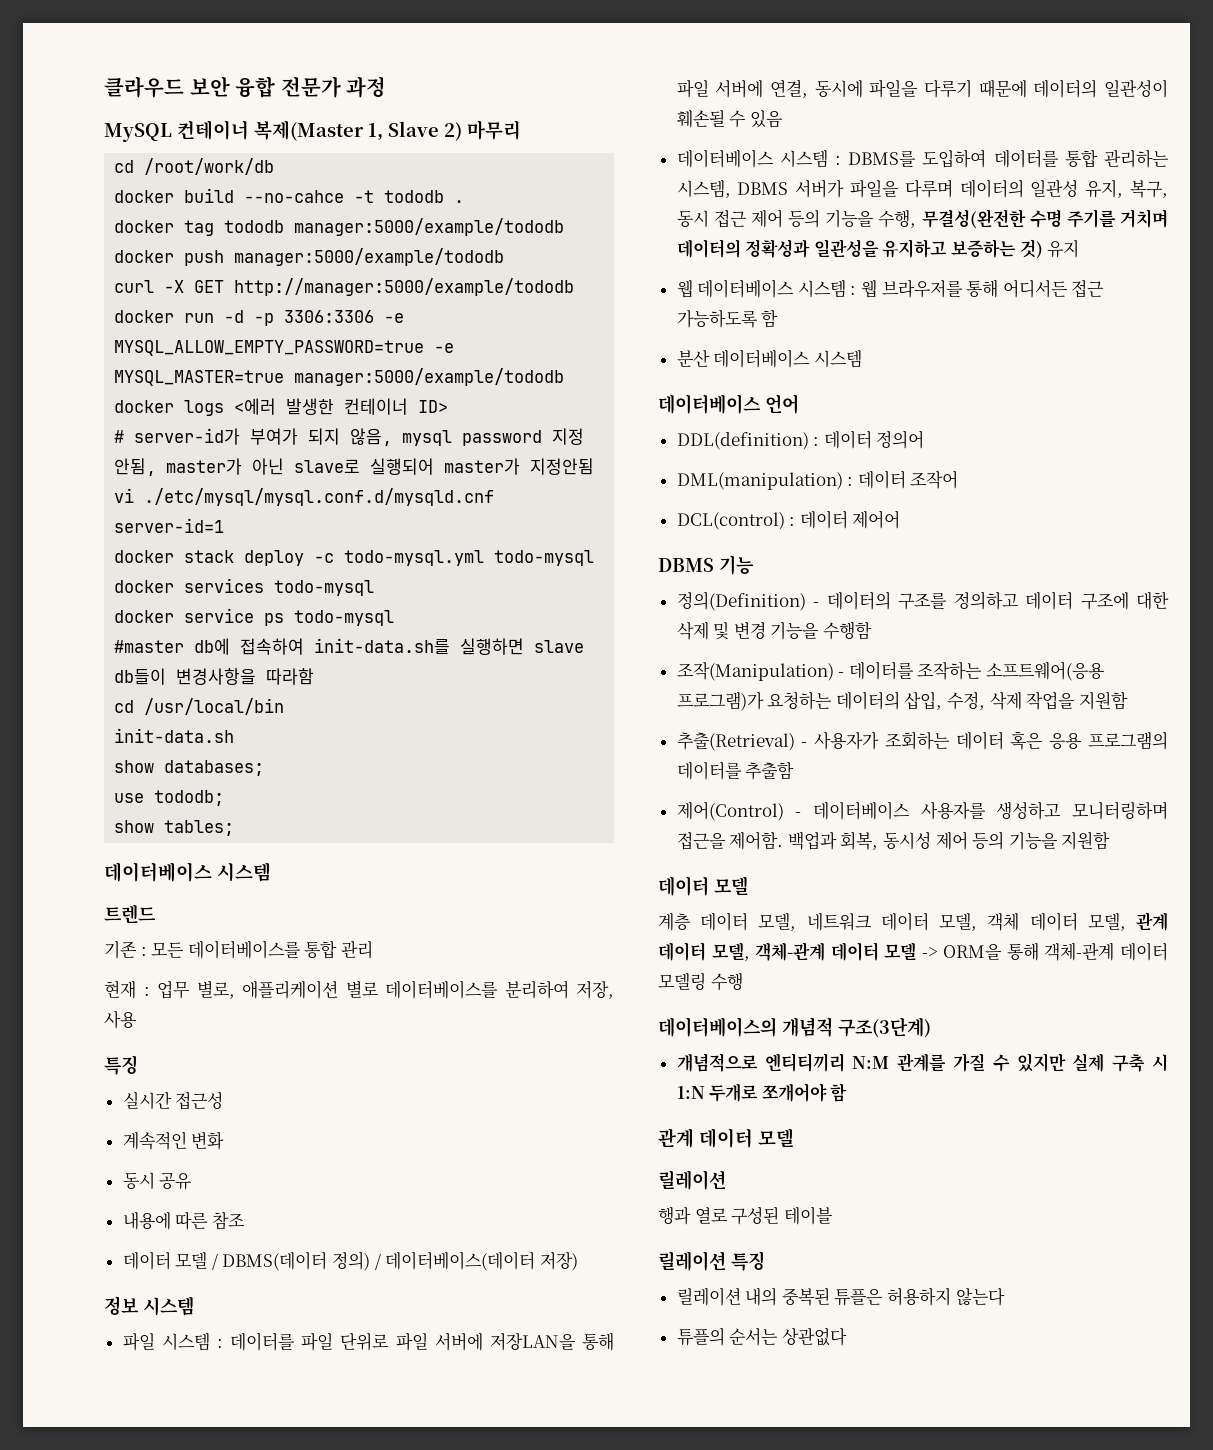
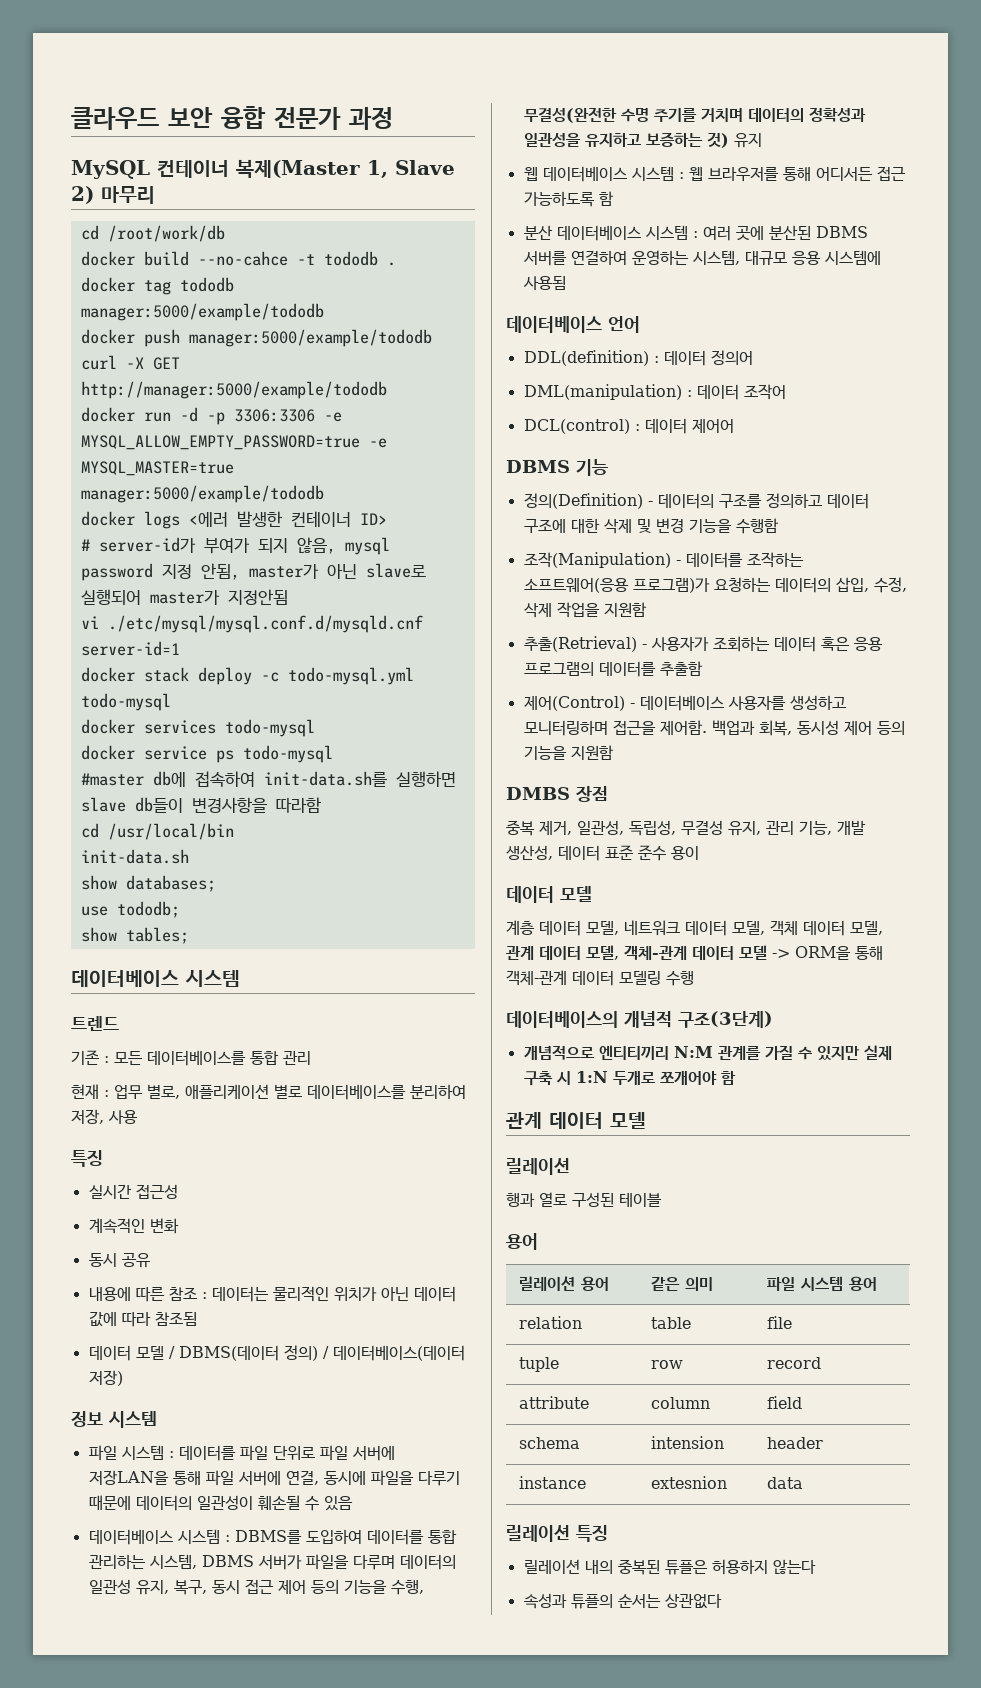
- 내용에 따른 참조
+ 내용에 따른 참조 : 데이터는 물리적인 위치가 아닌 데이터 값에 따라 참조됨
- 분산 데이터베이스 시스템
+ 분산 데이터베이스 시스템 : 여러 곳에 분산된 DBMS 서버를 연결하여 운영하는 시스템, 대규모 응용 시스템에 사용됨
+ DMBS 장점
+ 중복 제거, 일관성, 독립성, 무결성 유지, 관리 기능, 개발 생산성, 데이터 표준 준수 용이
  행과 열로 구성된 테이블
+ 용어
+ 릴레이션 용어 | 같은 의미 | 파일 시스템 용어
+ relation | table | file
+ tuple | row | record
+ attribute | column | field
+ schema | intension | header
+ instance | extesnion | data
- 튜플의 순서는 상관없다
+ 속성과 튜플의 순서는 상관없다

